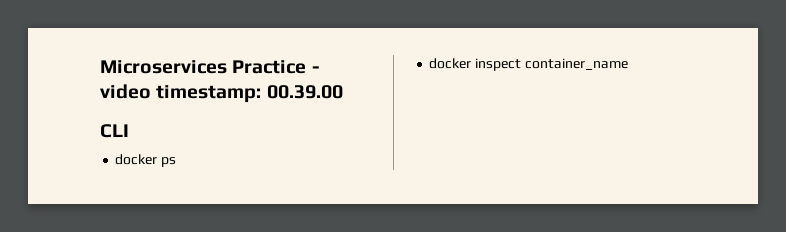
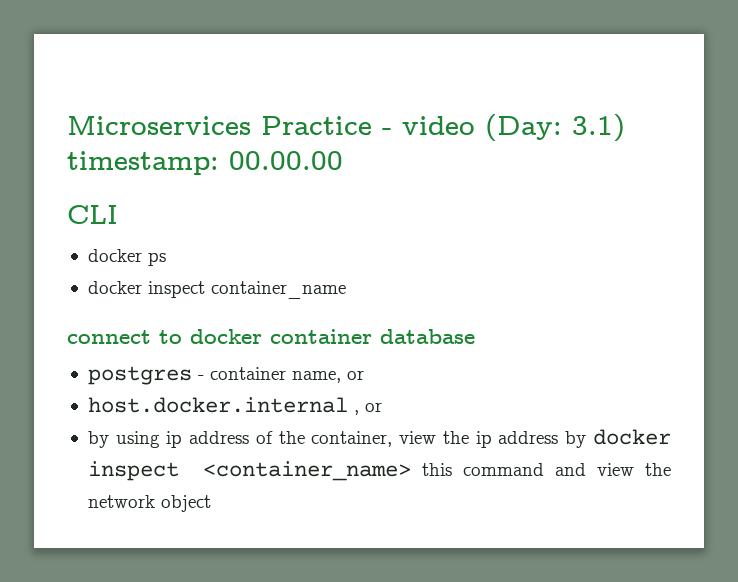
- Microservices Practice - video timestamp: 00.39.00
+ Microservices Practice - video (Day: 3.1) timestamp: 00.00.00
+ connect to docker container database
+ postgres - container name, or
+ host.docker.internal , or
+ by using ip address of the container, view the ip address by docker inspect <container_name> this command and view the network object

